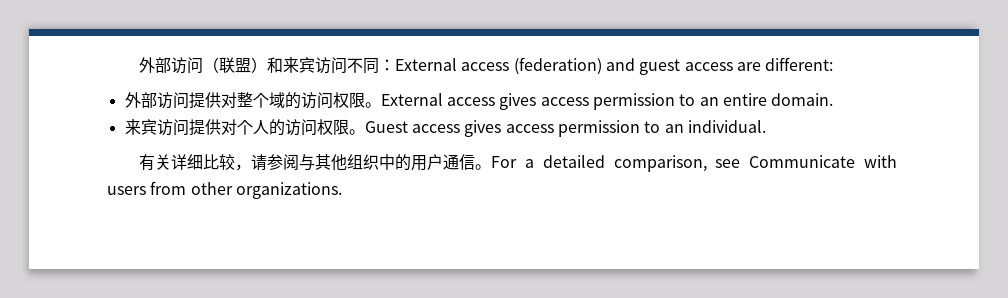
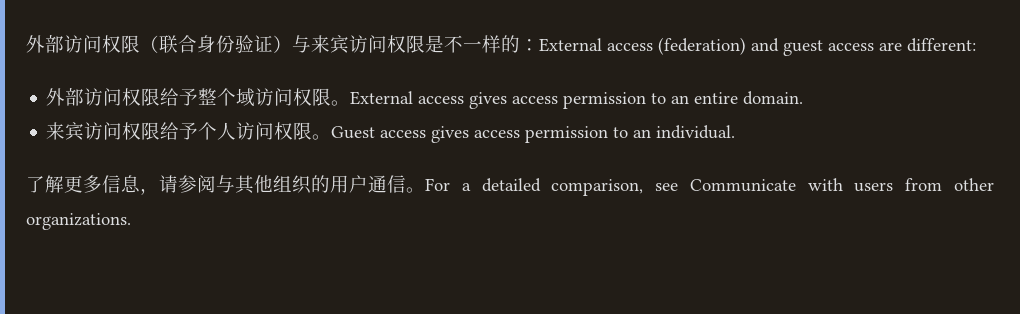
- 外部访问（联盟）和来宾访问不同：External access (federation) and guest access are different:
+ 外部访问权限（联合身份验证）与来宾访问权限是不一样的：External access (federation) and guest access are different:
- 外部访问提供对整个域的访问权限。
+ 外部访问权限给予整个域访问权限。
- 来宾访问提供对个人的访问权限。
+ 来宾访问权限给予个人访问权限。
- 有关详细比较，请参阅与其他组织中的用户通信。
+ 了解更多信息，请参阅与其他组织的用户通信。

